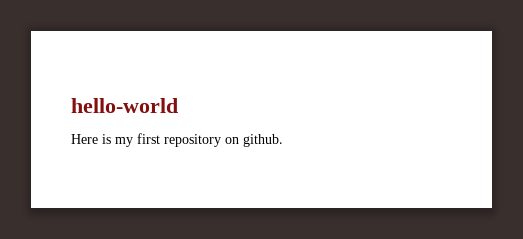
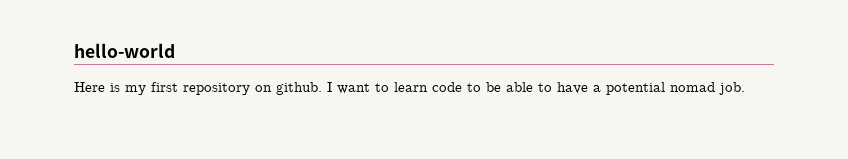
+ I want to learn code to be able to have a potential nomad job.

